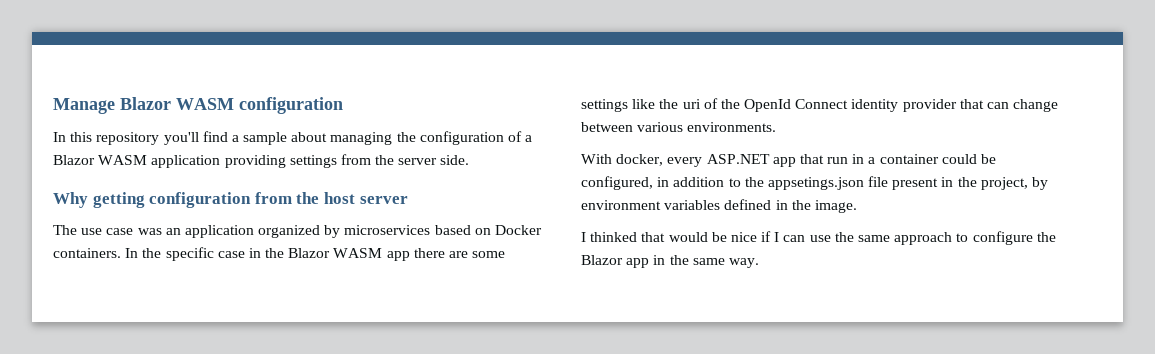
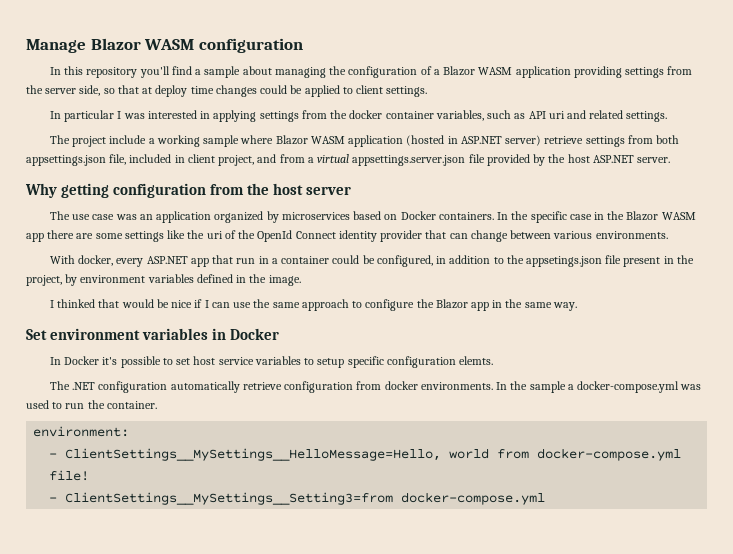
- In this repository you'll find a sample about managing the configuration of a Blazor WASM application providing settings from the server side.
+ In this repository you'll find a sample about managing the configuration of a Blazor WASM application providing settings from the server side, so that at deploy time changes could be applied to client settings.
+ In particular I was interested in applying settings from the docker container variables, such as API uri and related settings.
+ The project include a working sample where Blazor WASM application (hosted in ASP.NET server) retrieve settings from both appsettings.json file, included in client project, and from a virtual appsettings.server.json file provided by the host ASP.NET server.
+ Set environment variables in Docker
+ In Docker it's possible to set host service variables to setup specific configuration elemts.
+ The .NET configuration automatically retrieve configuration from docker environments. In the sample a docker-compose.yml was used to run the container.
+ environment:
+ - ClientSettings__MySettings__HelloMessage=Hello, world from docker-compose.yml file!
+ - ClientSettings__MySettings__Setting3=from docker-compose.yml

